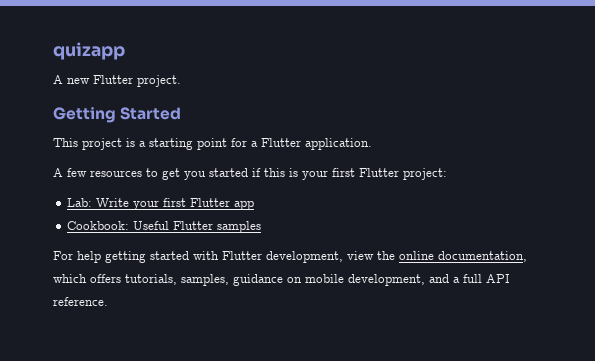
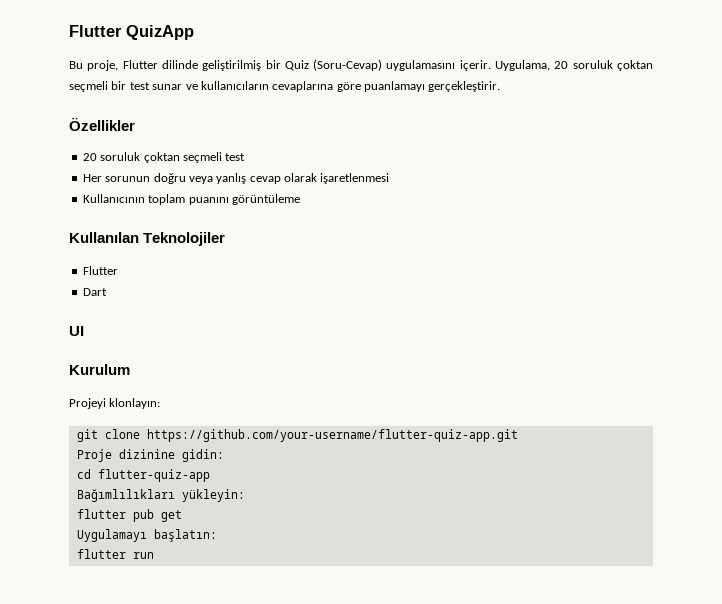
- quizapp
- A new Flutter project.
- Getting Started
- This project is a starting point for a Flutter application.
- A few resources to get you started if this is your first Flutter project:
- Lab: Write your first Flutter app
- Cookbook: Useful Flutter samples
- For help getting started with Flutter development, view the online documentation, which offers tutorials, samples, guidance on mobile development, and a full API reference.
+ Flutter QuizApp
+ Bu proje, Flutter dilinde geliştirilmiş bir Quiz (Soru-Cevap) uygulamasını içerir. Uygulama, 20 soruluk çoktan seçmeli bir test sunar ve kullanıcıların cevaplarına göre puanlamayı gerçekleştirir.
+ Özellikler
+ 20 soruluk çoktan seçmeli test
+ Her sorunun doğru veya yanlış cevap olarak işaretlenmesi
+ Kullanıcının toplam puanını görüntüleme
+ Kullanılan Teknolojiler
+ Flutter
+ Dart
+ UI
+ Kurulum
+ Projeyi klonlayın:
+ git clone https://github.com/your-username/flutter-quiz-app.git
+ Proje dizinine gidin:
+ cd flutter-quiz-app
+ Bağımlılıkları yükleyin:
+ flutter pub get
+ Uygulamayı başlatın:
+ flutter run

